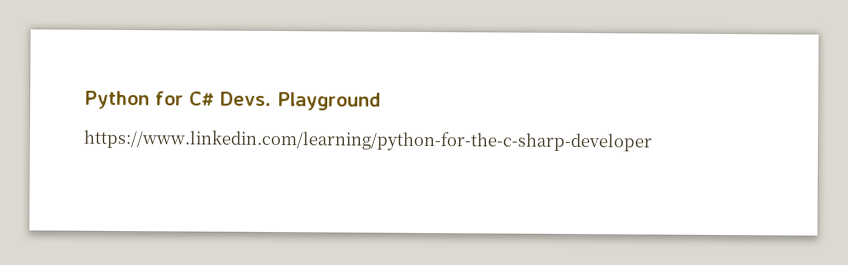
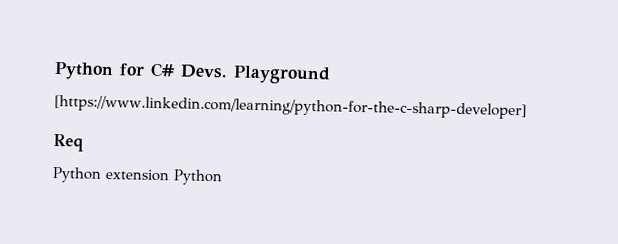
- https://www.linkedin.com/learning/python-for-the-c-sharp-developer
+ [https://www.linkedin.com/learning/python-for-the-c-sharp-developer]
+ Req
+ Python extension Python

